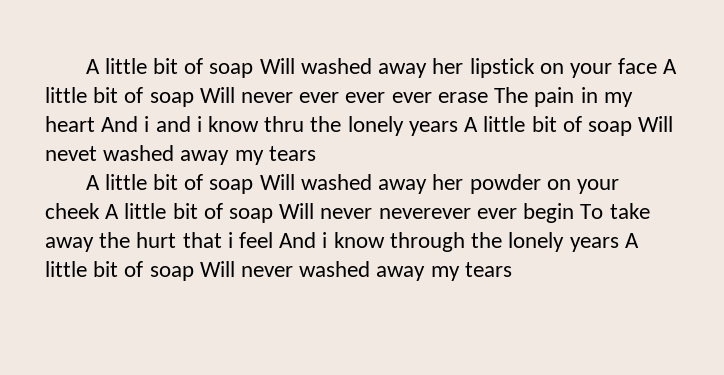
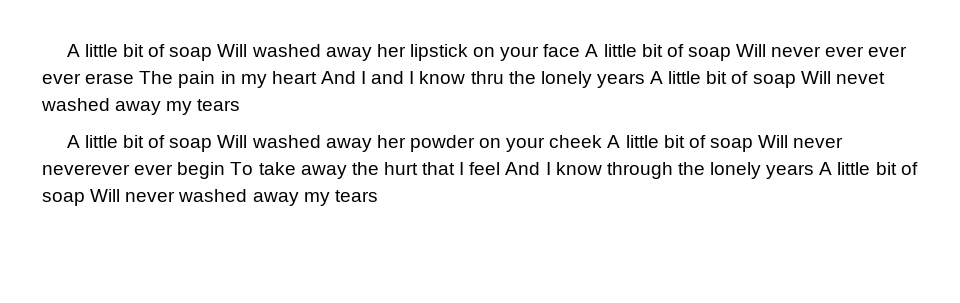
- A little bit of soap Will washed away her lipstick on your face A little bit of soap Will never ever ever ever erase The pain in my heart And i and i know thru the lonely years A little bit of soap Will nevet washed away my tears
+ A little bit of soap Will washed away her lipstick on your face A little bit of soap Will never ever ever ever erase The pain in my heart And I and I know thru the lonely years A little bit of soap Will nevet washed away my tears
- A little bit of soap Will washed away her powder on your cheek A little bit of soap Will never neverever ever begin To take away the hurt that i feel And i know through the lonely years A little bit of soap Will never washed away my tears
+ A little bit of soap Will washed away her powder on your cheek A little bit of soap Will never neverever ever begin To take away the hurt that I feel And I know through the lonely years A little bit of soap Will never washed away my tears

